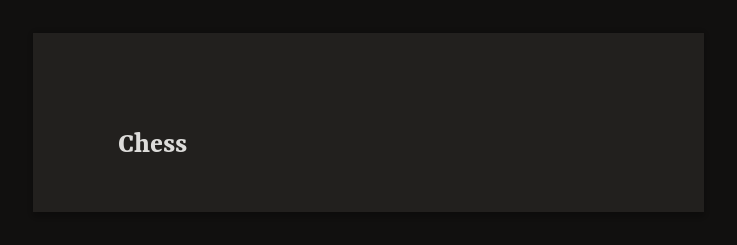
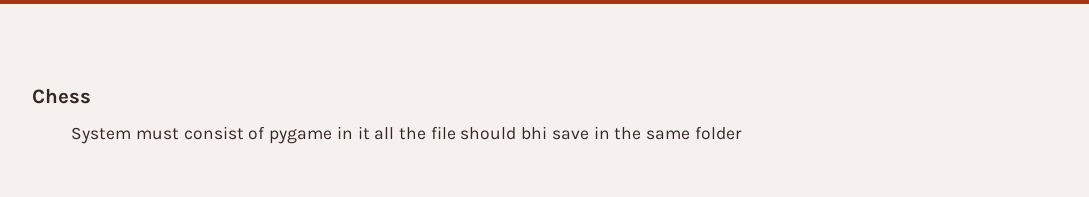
+ System must consist of pygame in it all the file should bhi save in the same folder

